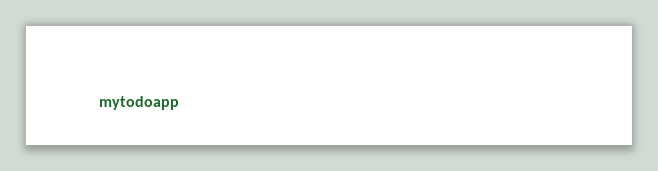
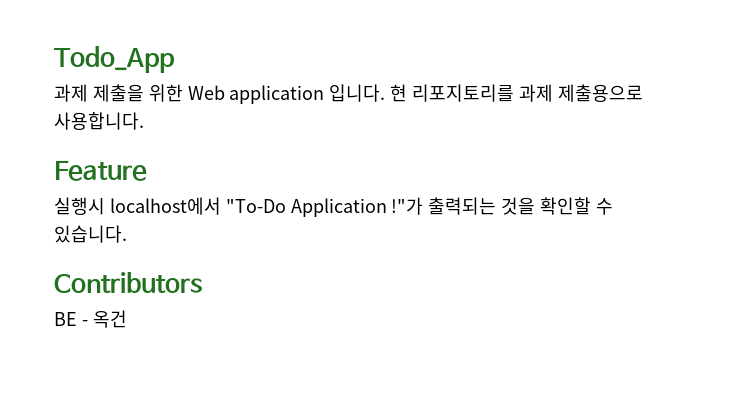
- mytodoapp
+ Todo_App
+ 과제 제출을 위한 Web application 입니다. 현 리포지토리를 과제 제출용으로 사용합니다.
+ Feature
+ 실행시 localhost에서 "To-Do Application !"가 출력되는 것을 확인할 수 있습니다.
+ Contributors
+ BE - 옥건

